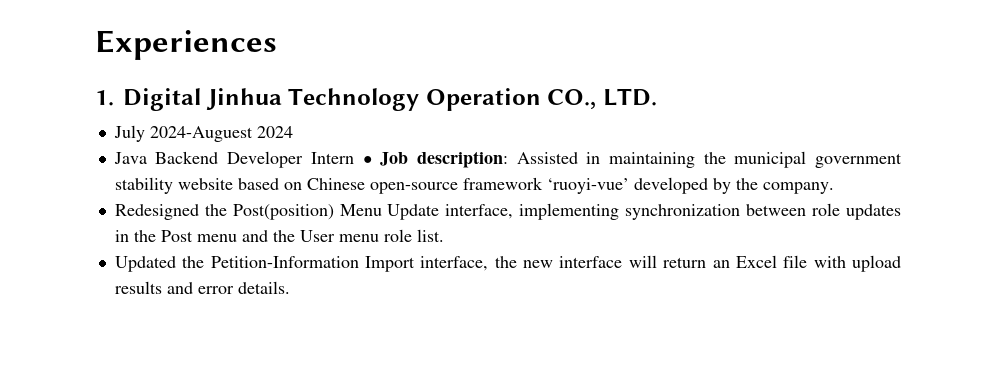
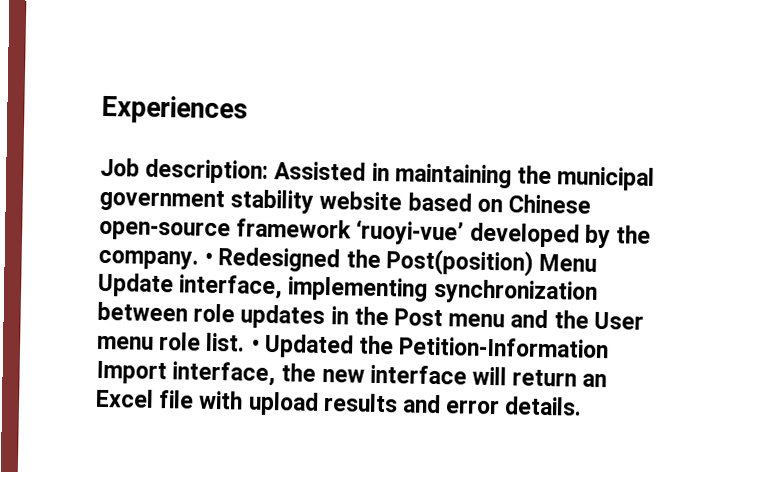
- 1. Digital Jinhua Technology Operation CO., LTD.
- July 2024-Auguest 2024
- Java Backend Developer Intern • Job description: Assisted in maintaining the municipal government stability website based on Chinese open-source framework ‘ruoyi-vue’ developed by the company.
- Redesigned the Post(position) Menu Update interface, implementing synchronization between role updates in the Post menu and the User menu role list.
- Updated the Petition-Information Import interface, the new interface will return an Excel file with upload results and error details.
+ Job description: Assisted in maintaining the municipal government stability website based on Chinese open-source framework ‘ruoyi-vue’ developed by the company. • Redesigned the Post(position) Menu Update interface, implementing synchronization between role updates in the Post menu and the User menu role list. • Updated the Petition-Information Import interface, the new interface will return an Excel file with upload results and error details.

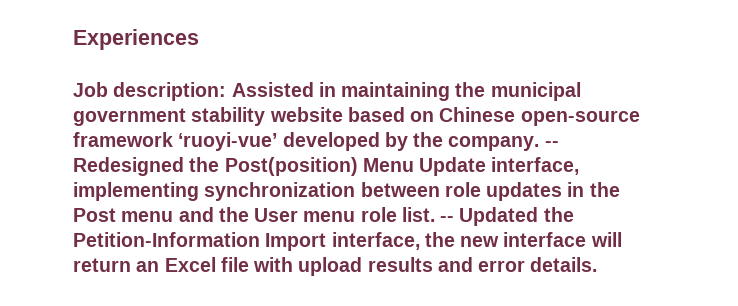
- • Redesigned the Post(position) Menu Update interface, implementing synchronization between role updates in the Post menu and the User menu role list.
+ -- Redesigned the Post(position) Menu Update interface, implementing synchronization between role updates in the Post menu and the User menu role list.
- • Updated the Petition-Information Import interface, the new interface will return an Excel file with upload results and error details.
+ -- Updated the Petition-Information Import interface, the new interface will return an Excel file with upload results and error details.

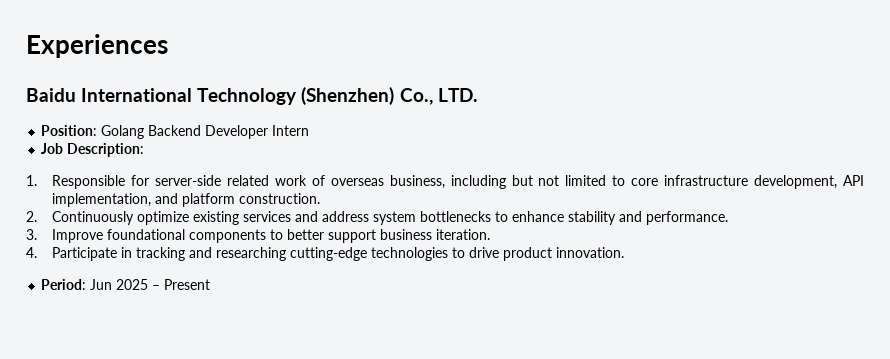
- Job description: Assisted in maintaining the municipal government stability website based on Chinese open-source framework ‘ruoyi-vue’ developed by the company. -- Redesigned the Post(position) Menu Update interface, implementing synchronization between role updates in the Post menu and the User menu role list. -- Updated the Petition-Information Import interface, the new interface will return an Excel file with upload results and error details.
+ Baidu International Technology (Shenzhen) Co., LTD.
+ Position: Golang Backend Developer Intern
+ Job Description:
+ 1. Responsible for server-side related work of overseas business, including but not limited to core infrastructure development, API implementation, and platform construction.
+ 2. Continuously optimize existing services and address system bottlenecks to enhance stability and performance.
+ 3. Improve foundational components to better support business iteration.
+ 4. Participate in tracking and researching cutting-edge technologies to drive product innovation.
+ Period: Jun 2025 – Present

